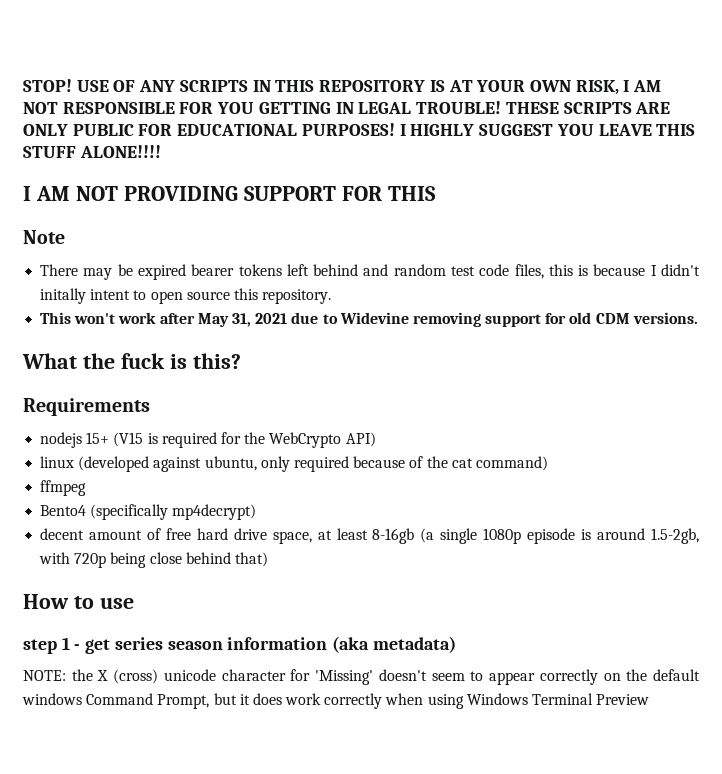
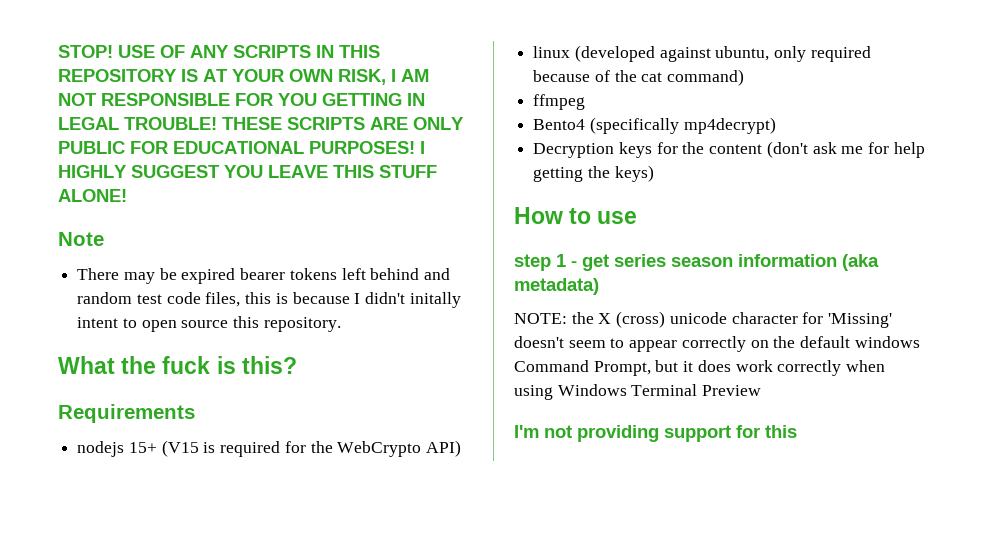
- I HIGHLY SUGGEST YOU LEAVE THIS STUFF ALONE!!!!
- I AM NOT PROVIDING SUPPORT FOR THIS
+ I HIGHLY SUGGEST YOU LEAVE THIS STUFF ALONE!
- This won't work after May 31, 2021 due to Widevine removing support for old CDM versions.
- decent amount of free hard drive space, at least 8-16gb (a single 1080p episode is around 1.5-2gb, with 720p being close behind that)
+ Decryption keys for the content (don't ask me for help getting the keys)
+ I'm not providing support for this

